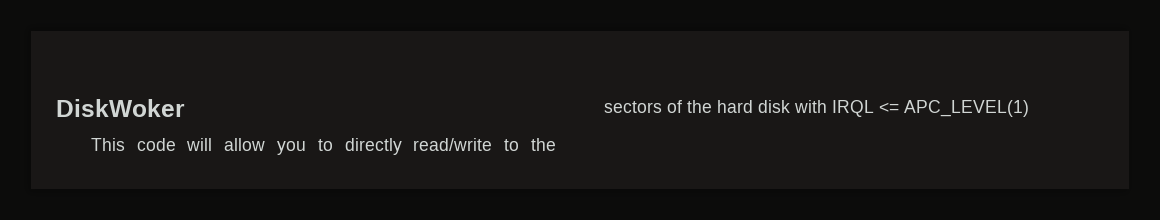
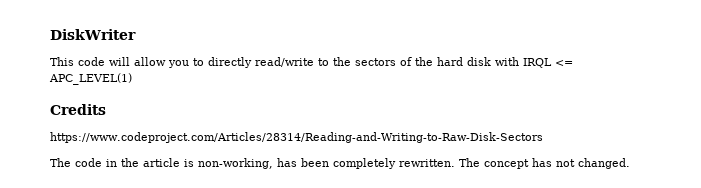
- DiskWoker
+ DiskWriter
+ Credits
+ https://www.codeproject.com/Articles/28314/Reading-and-Writing-to-Raw-Disk-Sectors
+ The code in the article is non-working, has been completely rewritten. The concept has not changed.

